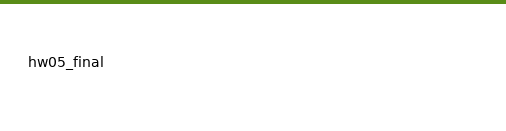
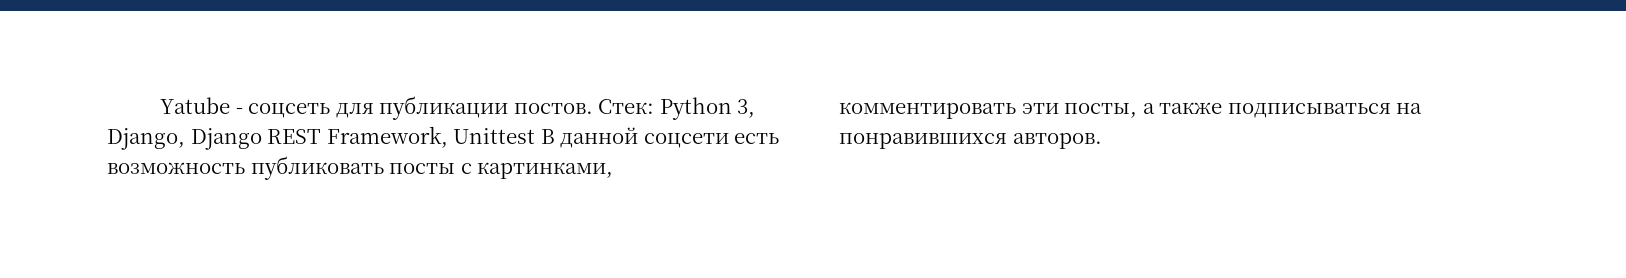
- hw05_final
+ Yatube - соцсеть для публикации постов. Стек: Python 3, Django, Django REST Framework, Unittest В данной соцсети есть возможность публиковать посты с картинками, комментировать эти посты, а также подписываться на понравившихся авторов.

